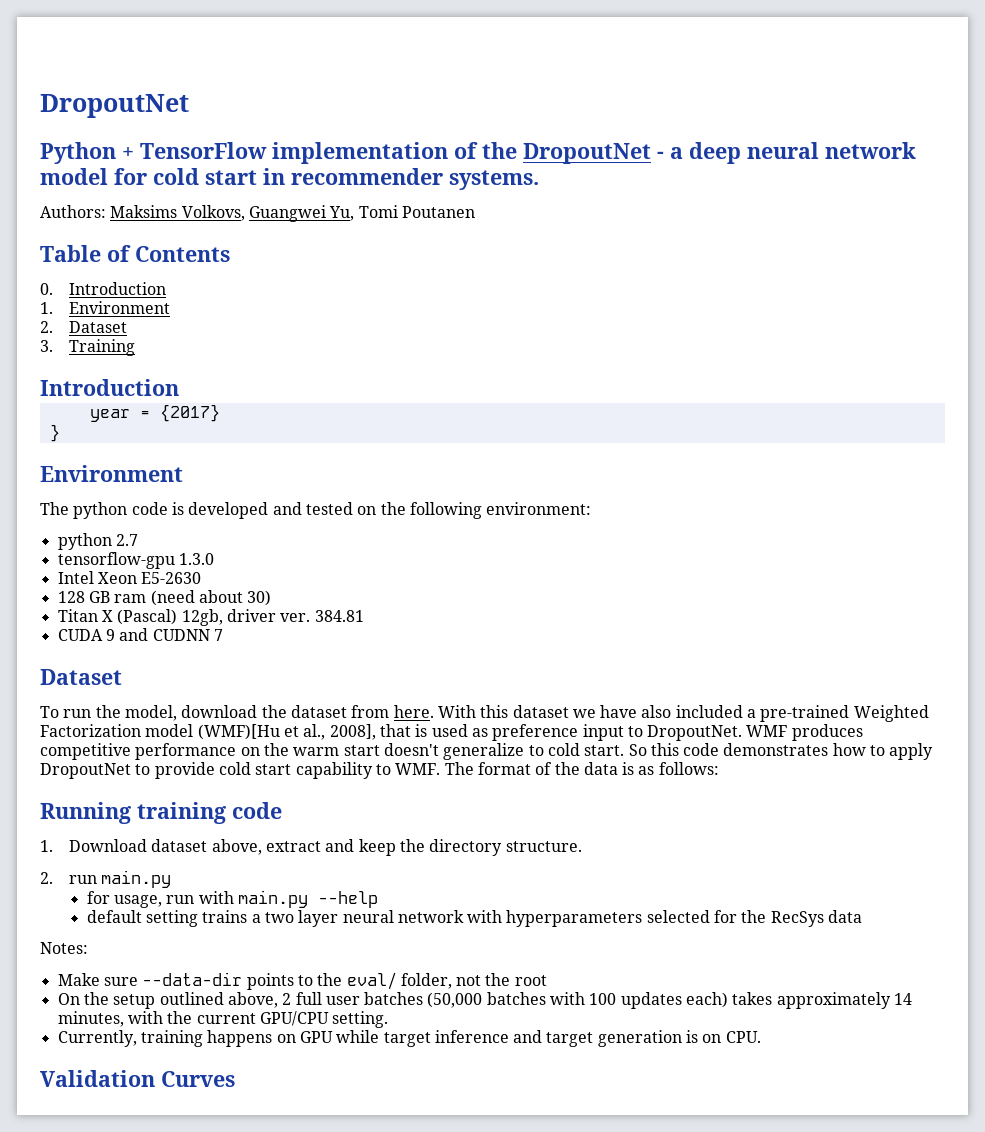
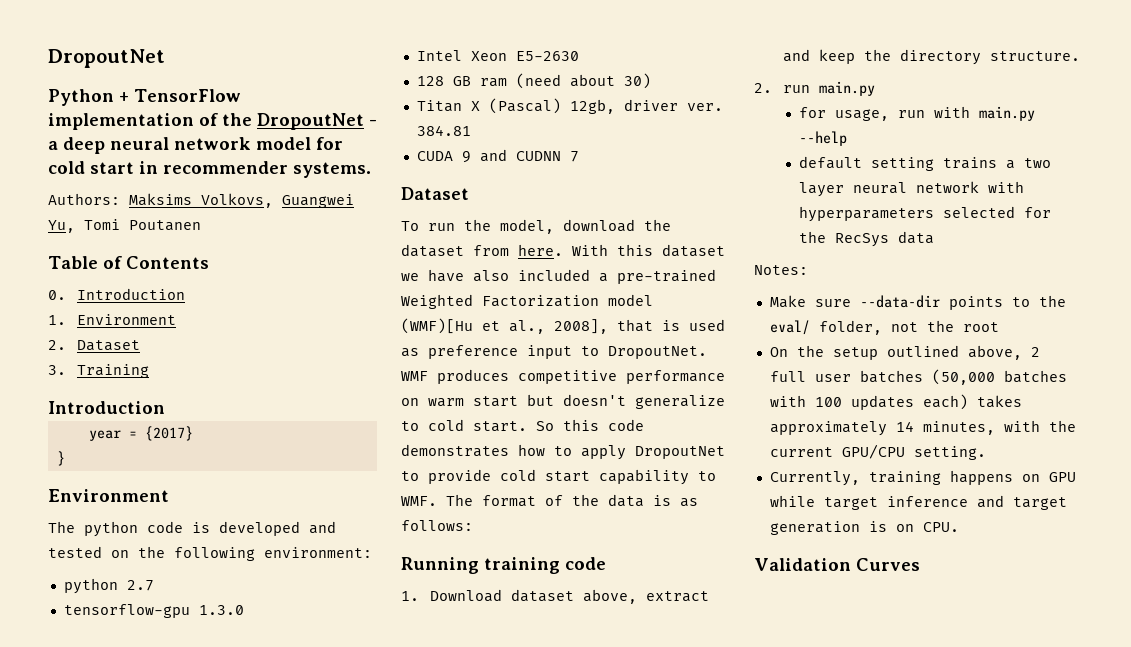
- WMF produces competitive performance on the warm start doesn't generalize to cold start.
+ WMF produces competitive performance on warm start but doesn't generalize to cold start.

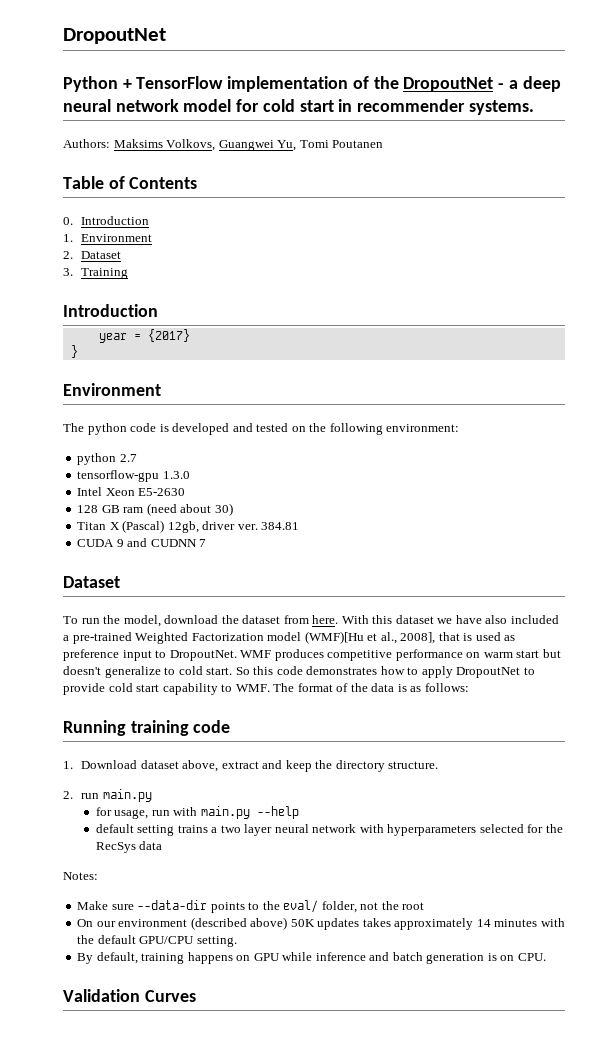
- On the setup outlined above, 2 full user batches (50,000 batches with 100 updates each) takes approximately 14 minutes, with the current GPU/CPU setting.
+ On our environment (described above) 50K updates takes approximately 14 minutes with the default GPU/CPU setting.
- Currently, training happens on GPU while target inference and target generation is on CPU.
+ By default, training happens on GPU while inference and batch generation is on CPU.

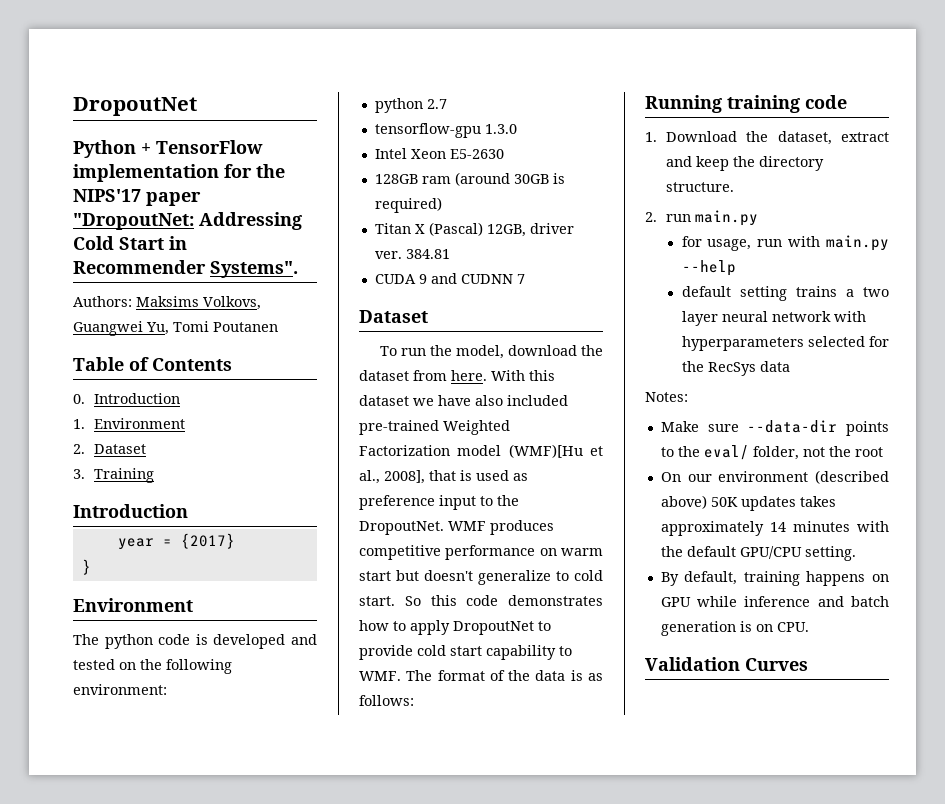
- Python + TensorFlow implementation of the DropoutNet - a deep neural network model for cold start in recommender systems.
+ Python + TensorFlow implementation for the NIPS'17 paper "DropoutNet: Addressing Cold Start in Recommender Systems".
- 128 GB ram (need about 30)
+ 128GB ram (around 30GB is required)
- Titan X (Pascal) 12gb, driver ver.
+ Titan X (Pascal) 12GB, driver ver.
- With this dataset we have also included a pre-trained Weighted Factorization model (WMF)[Hu et al., 2008], that is used as preference input to DropoutNet.
+ With this dataset we have also included pre-trained Weighted Factorization model (WMF)[Hu et al., 2008], that is used as preference input to the DropoutNet.
- 1. Download dataset above, extract and keep the directory structure.
+ 1. Download the dataset, extract and keep the directory structure.

